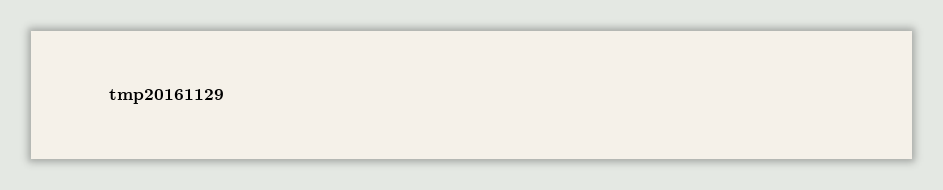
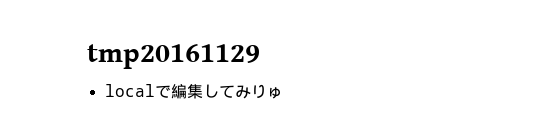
+ localで編集してみりゅ

